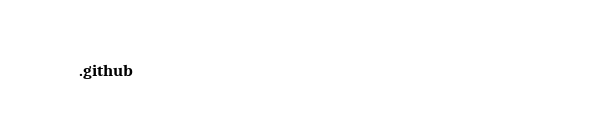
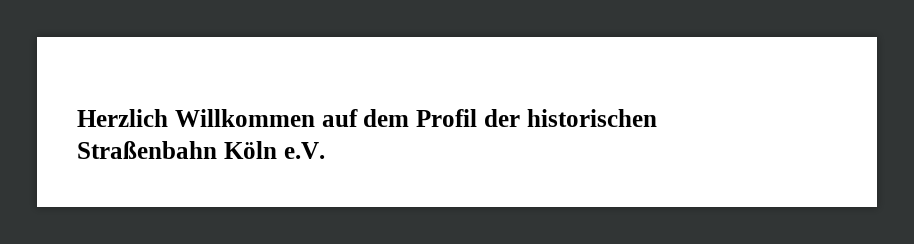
- .github
+ Herzlich Willkommen auf dem Profil der historischen Straßenbahn Köln e.V.

